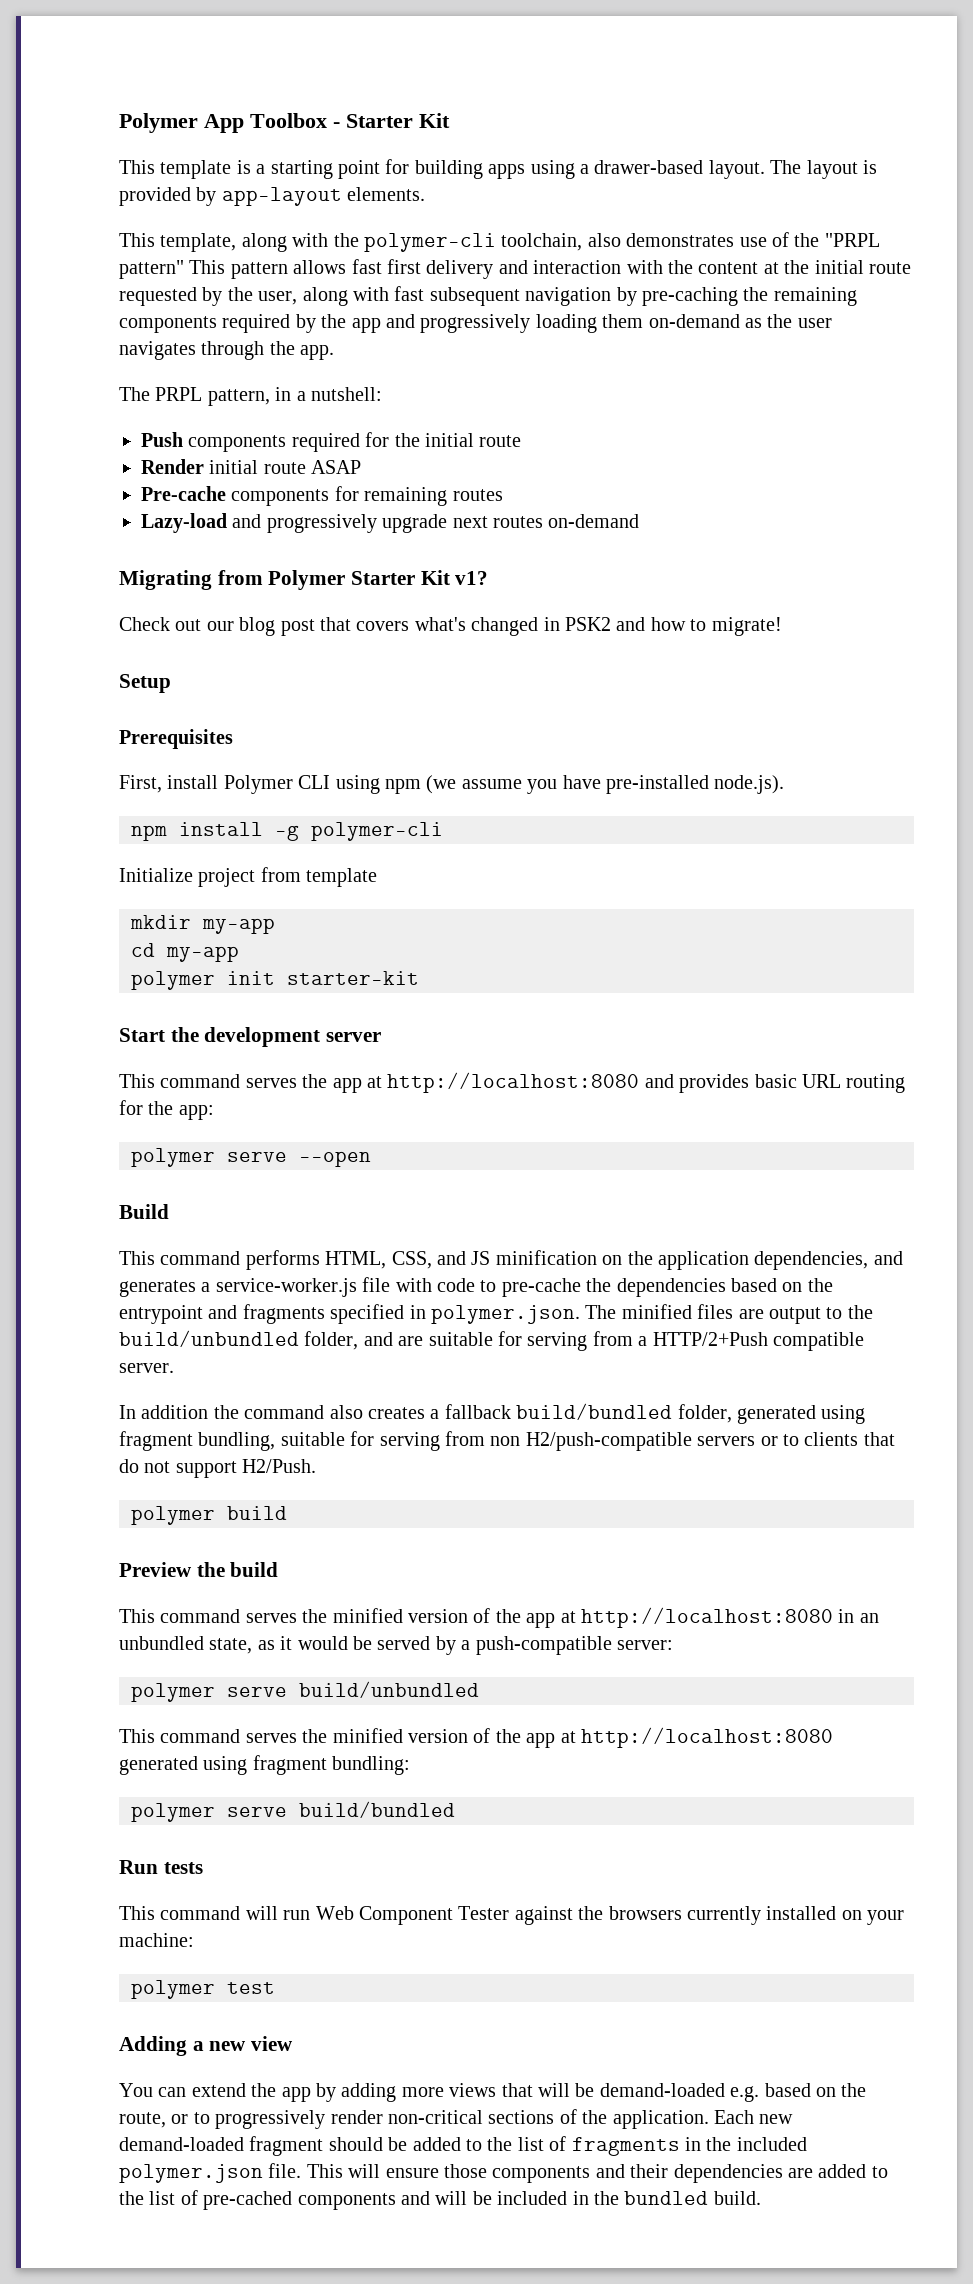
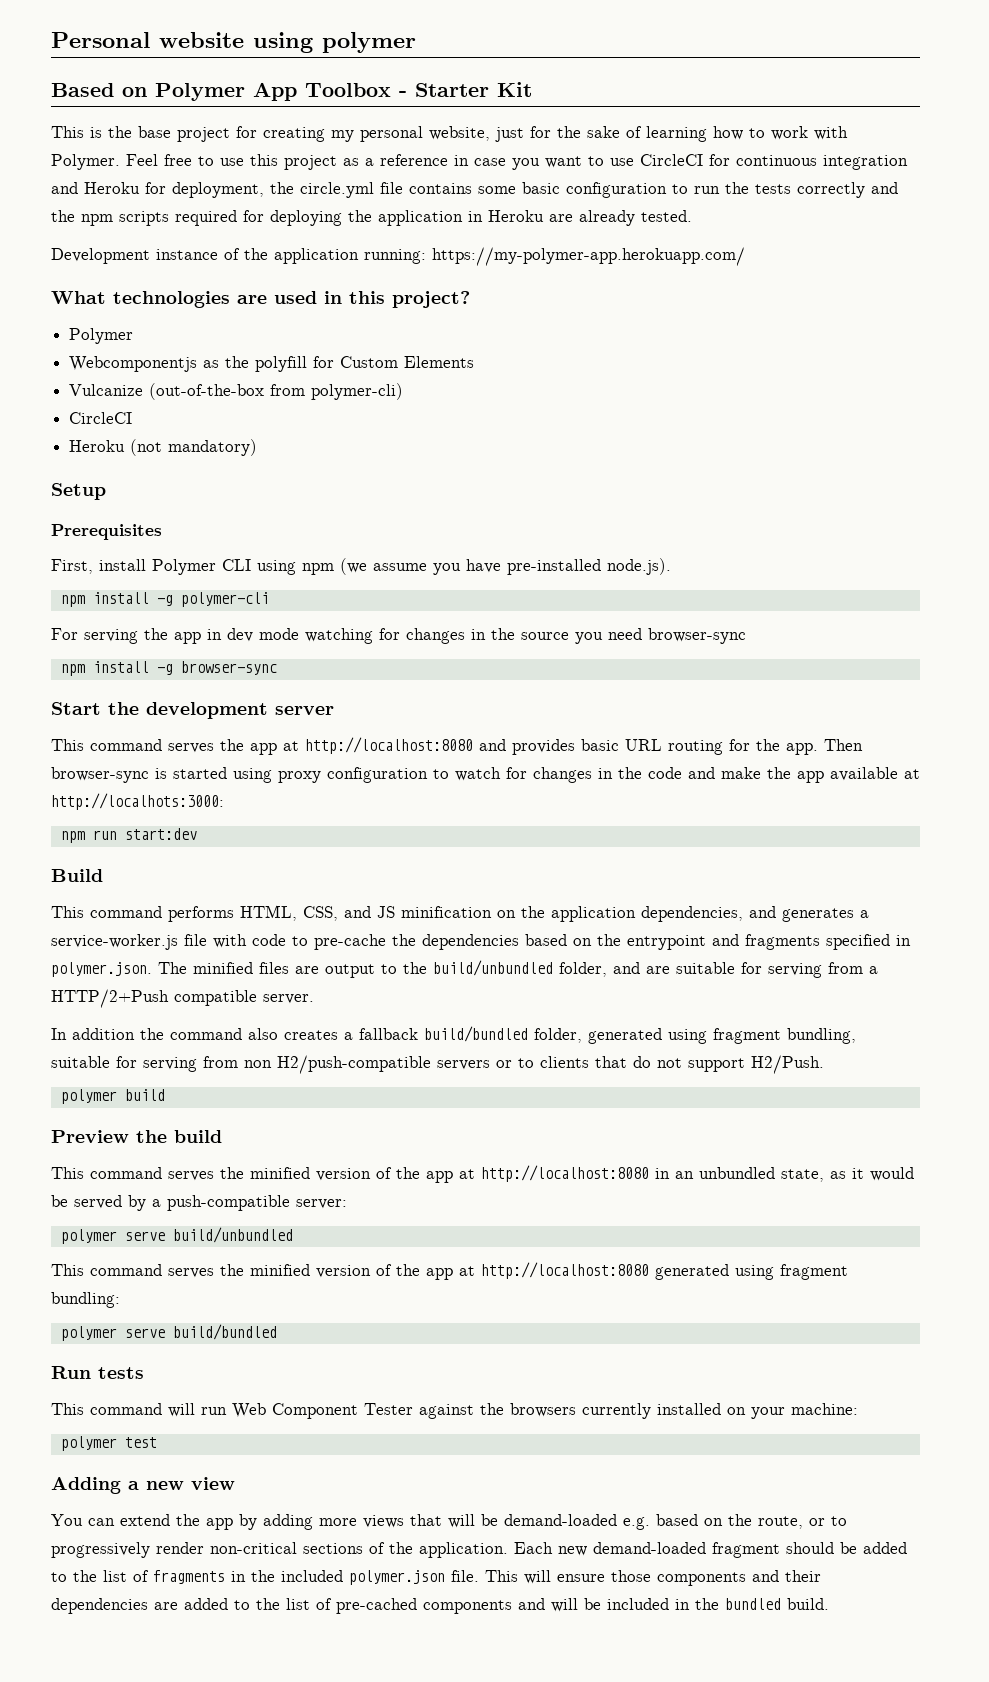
- Polymer App Toolbox - Starter Kit
+ Personal website using polymer
+ Based on Polymer App Toolbox - Starter Kit
- This template is a starting point for building apps using a drawer-based layout. The layout is provided by app-layout elements.
- This template, along with the polymer-cli toolchain, also demonstrates use of the "PRPL pattern" This pattern allows fast first delivery and interaction with the content at the initial route requested by the user, along with fast subsequent navigation by pre-caching the remaining components required by the app and progressively loading them on-demand as the user navigates through the app.
- The PRPL pattern, in a nutshell:
- Push components required for the initial route
- Render initial route ASAP
- Pre-cache components for remaining routes
- Lazy-load and progressively upgrade next routes on-demand
- Migrating from Polymer Starter Kit v1?
- Check out our blog post that covers what's changed in PSK2 and how to migrate!
+ This is the base project for creating my personal website, just for the sake of learning how to work with Polymer. Feel free to use this project as a reference in case you want to use CircleCI for continuous integration and Heroku for deployment, the circle.yml file contains some basic configuration to run the tests correctly and the npm scripts required for deploying the application in Heroku are already tested.
+ Development instance of the application running: https://my-polymer-app.herokuapp.com/
+ What technologies are used in this project?
+ Polymer
+ Webcomponentjs as the polyfill for Custom Elements
+ Vulcanize (out-of-the-box from polymer-cli)
+ CircleCI
+ Heroku (not mandatory)
- Initialize project from template
- mkdir my-app
- cd my-app
- polymer init starter-kit
+ For serving the app in dev mode watching for changes in the source you need browser-sync
+ npm install -g browser-sync
- This command serves the app at http://localhost:8080 and provides basic URL routing for the app:
- polymer serve --open
+ This command serves the app at http://localhost:8080 and provides basic URL routing for the app. Then browser-sync is started using proxy configuration to watch for changes in the code and make the app available at http://localhots:3000:
+ npm run start:dev

